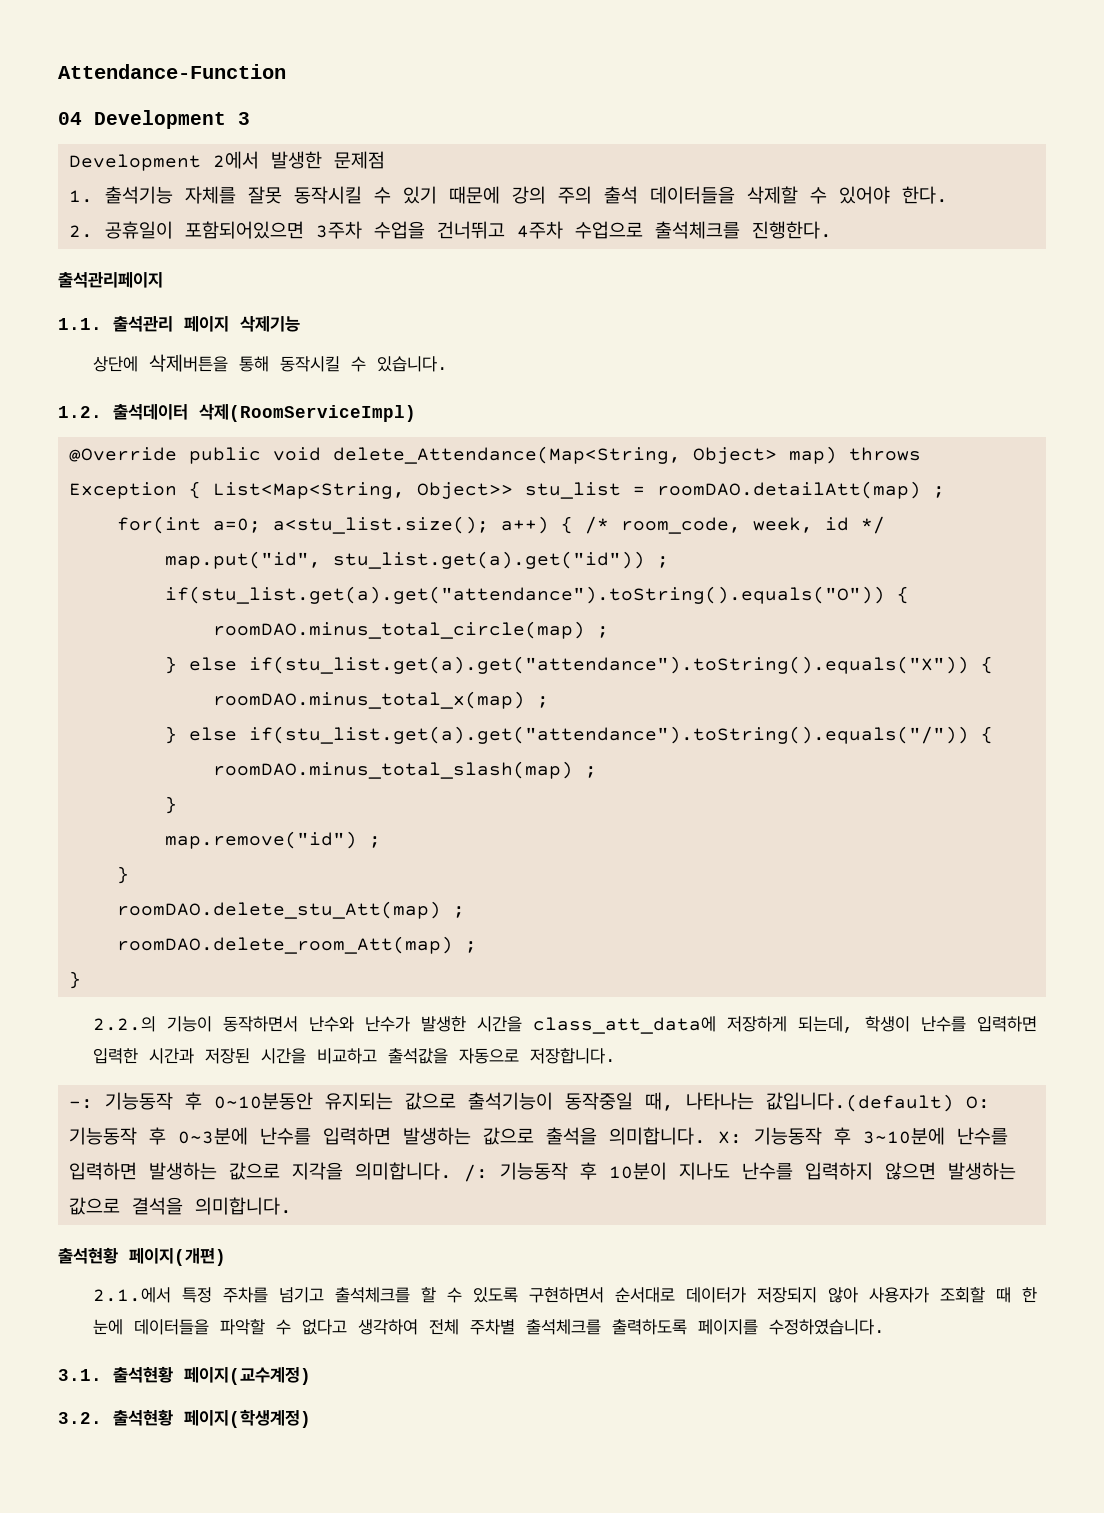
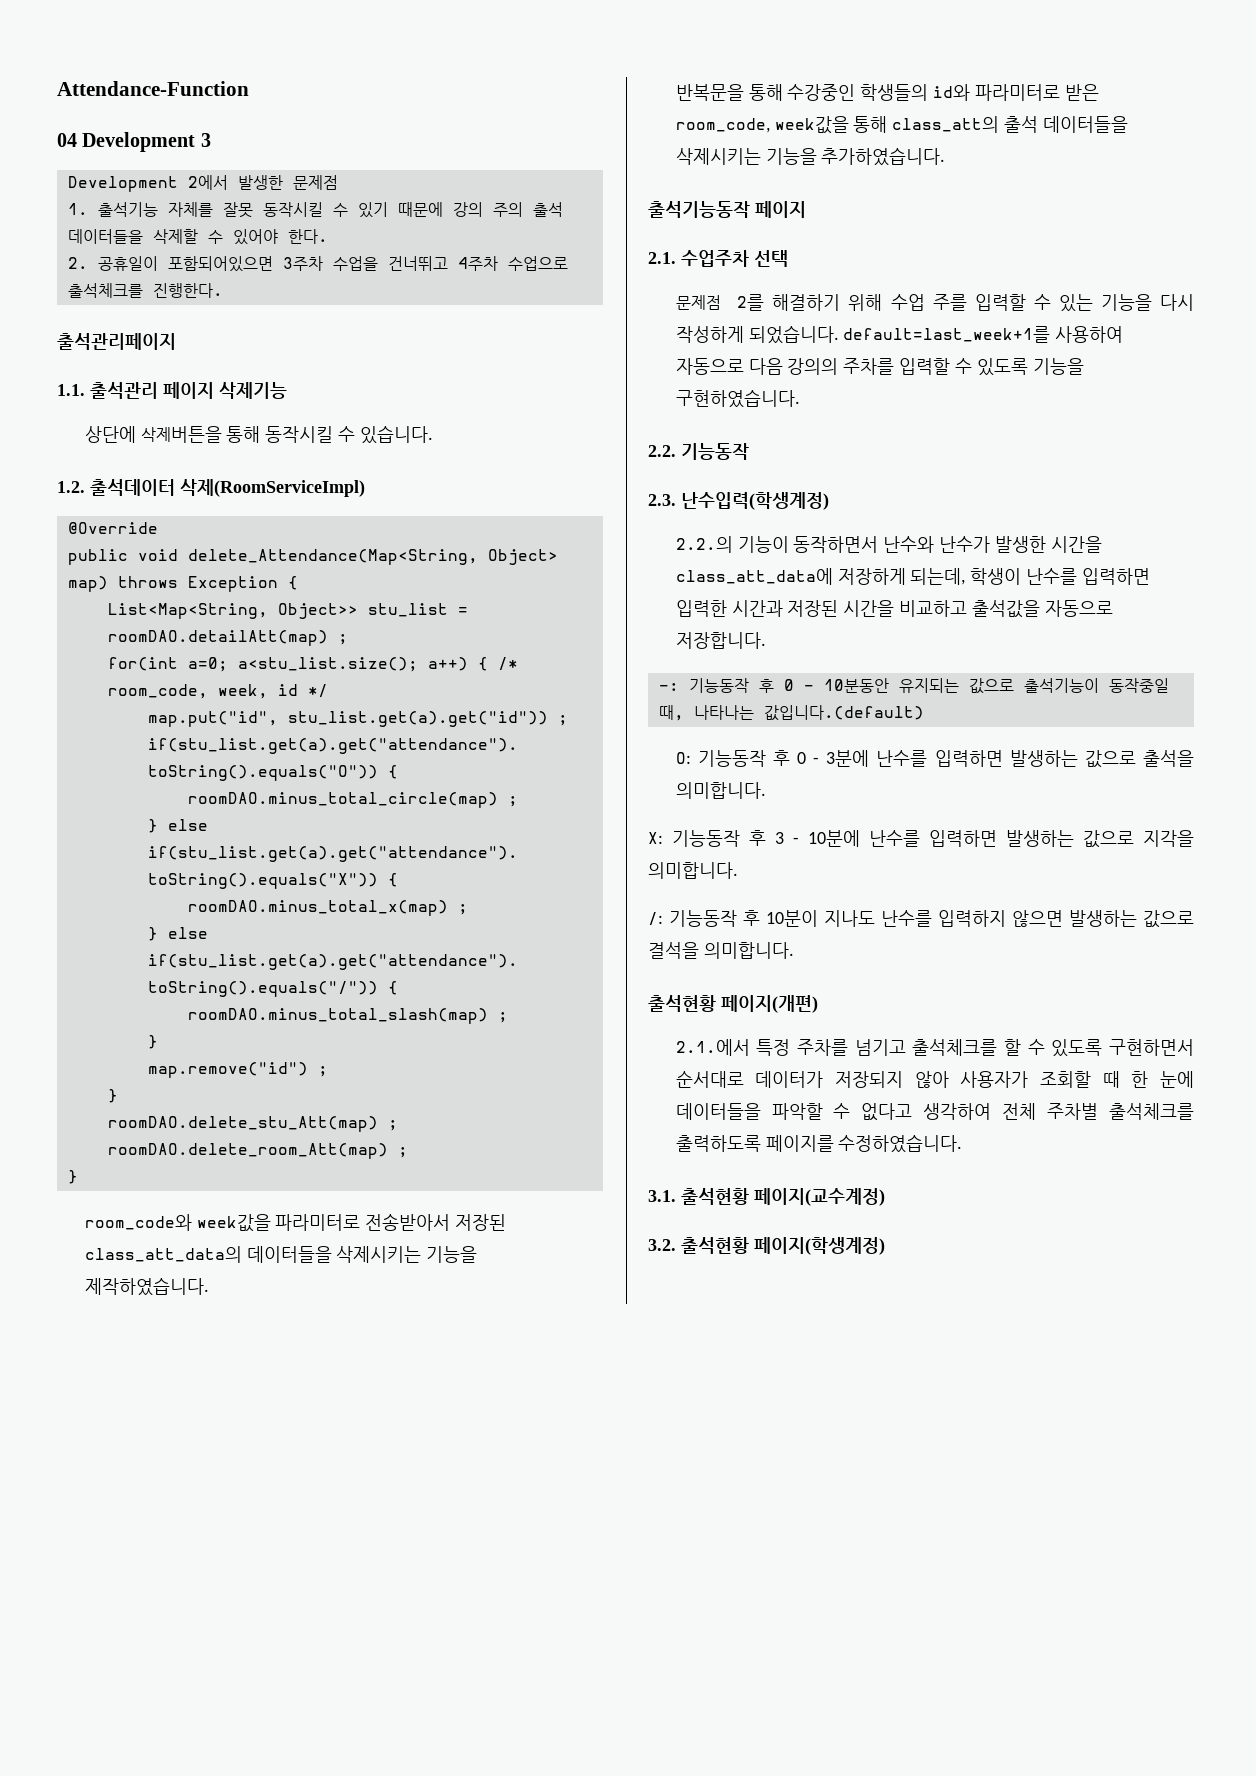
- @Override public void delete_Attendance(Map<String, Object> map) throws Exception { List<Map<String, Object>> stu_list = roomDAO.detailAtt(map) ;
+ @Override
+ public void delete_Attendance(Map<String, Object> map) throws Exception {
+ List<Map<String, Object>> stu_list = roomDAO.detailAtt(map) ;
+ room_code와 week값을 파라미터로 전송받아서 저장된 class_att_data의 데이터들을 삭제시키는 기능을 제작하였습니다.
+ 반복문을 통해 수강중인 학생들의 id와 파라미터로 받은 room_code, week값을 통해 class_att의 출석 데이터들을 삭제시키는 기능을 추가하였습니다.
+ 출석기능동작 페이지
+ 2.1. 수업주차 선택
+ 문제점 2를 해결하기 위해 수업 주를 입력할 수 있는 기능을 다시 작성하게 되었습니다. default=last_week+1를 사용하여 자동으로 다음 강의의 주차를 입력할 수 있도록 기능을 구현하였습니다.
+ 2.2. 기능동작
+ 2.3. 난수입력(학생계정)
- -: 기능동작 후 0~10분동안 유지되는 값으로 출석기능이 동작중일 때, 나타나는 값입니다.(default) O: 기능동작 후 0~3분에 난수를 입력하면 발생하는 값으로 출석을 의미합니다. X: 기능동작 후 3~10분에 난수를 입력하면 발생하는 값으로 지각을 의미합니다. /: 기능동작 후 10분이 지나도 난수를 입력하지 않으면 발생하는 값으로 결석을 의미합니다.
+ -: 기능동작 후 0 - 10분동안 유지되는 값으로 출석기능이 동작중일 때, 나타나는 값입니다.(default)
+ O: 기능동작 후 0 - 3분에 난수를 입력하면 발생하는 값으로 출석을 의미합니다.
+ X: 기능동작 후 3 - 10분에 난수를 입력하면 발생하는 값으로 지각을 의미합니다.
+ /: 기능동작 후 10분이 지나도 난수를 입력하지 않으면 발생하는 값으로 결석을 의미합니다.

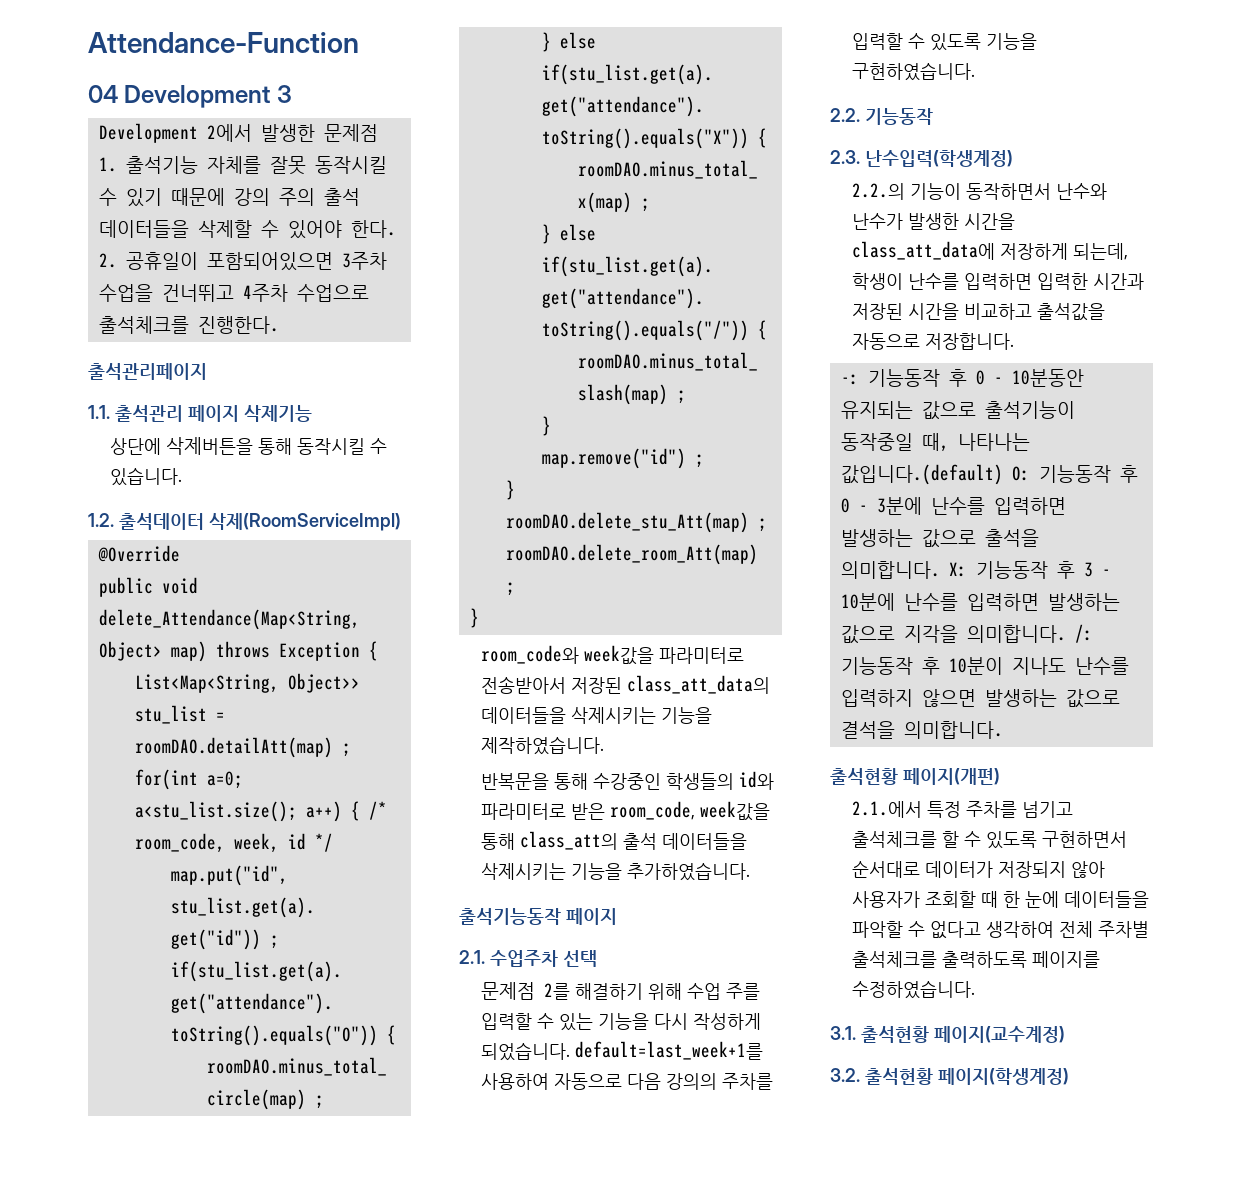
- -: 기능동작 후 0 - 10분동안 유지되는 값으로 출석기능이 동작중일 때, 나타나는 값입니다.(default)
- O: 기능동작 후 0 - 3분에 난수를 입력하면 발생하는 값으로 출석을 의미합니다.
- X: 기능동작 후 3 - 10분에 난수를 입력하면 발생하는 값으로 지각을 의미합니다.
- /: 기능동작 후 10분이 지나도 난수를 입력하지 않으면 발생하는 값으로 결석을 의미합니다.
+ -: 기능동작 후 0 - 10분동안 유지되는 값으로 출석기능이 동작중일 때, 나타나는 값입니다.(default) O: 기능동작 후 0 - 3분에 난수를 입력하면 발생하는 값으로 출석을 의미합니다. X: 기능동작 후 3 - 10분에 난수를 입력하면 발생하는 값으로 지각을 의미합니다. /: 기능동작 후 10분이 지나도 난수를 입력하지 않으면 발생하는 값으로 결석을 의미합니다.

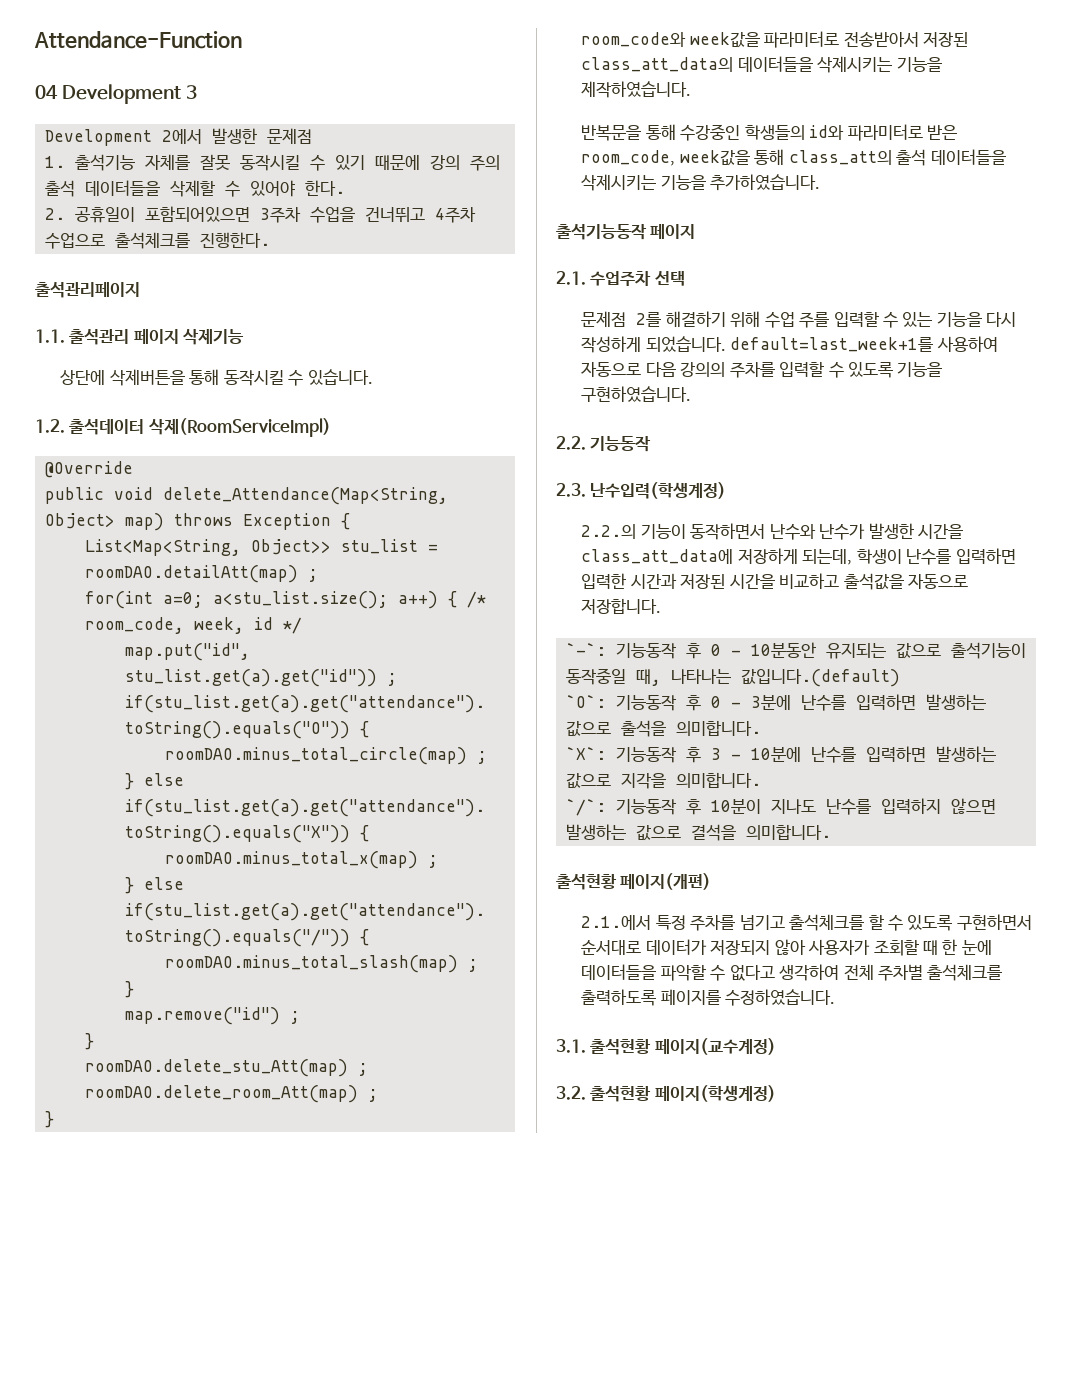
- -: 기능동작 후 0 - 10분동안 유지되는 값으로 출석기능이 동작중일 때, 나타나는 값입니다.(default) O: 기능동작 후 0 - 3분에 난수를 입력하면 발생하는 값으로 출석을 의미합니다. X: 기능동작 후 3 - 10분에 난수를 입력하면 발생하는 값으로 지각을 의미합니다. /: 기능동작 후 10분이 지나도 난수를 입력하지 않으면 발생하는 값으로 결석을 의미합니다.
+ `-`: 기능동작 후 0 - 10분동안 유지되는 값으로 출석기능이 동작중일 때, 나타나는 값입니다.(default)
+ `O`: 기능동작 후 0 - 3분에 난수를 입력하면 발생하는 값으로 출석을 의미합니다.
+ `X`: 기능동작 후 3 - 10분에 난수를 입력하면 발생하는 값으로 지각을 의미합니다.
+ `/`: 기능동작 후 10분이 지나도 난수를 입력하지 않으면 발생하는 값으로 결석을 의미합니다.

